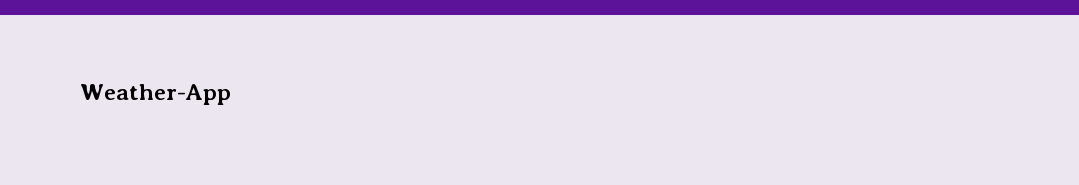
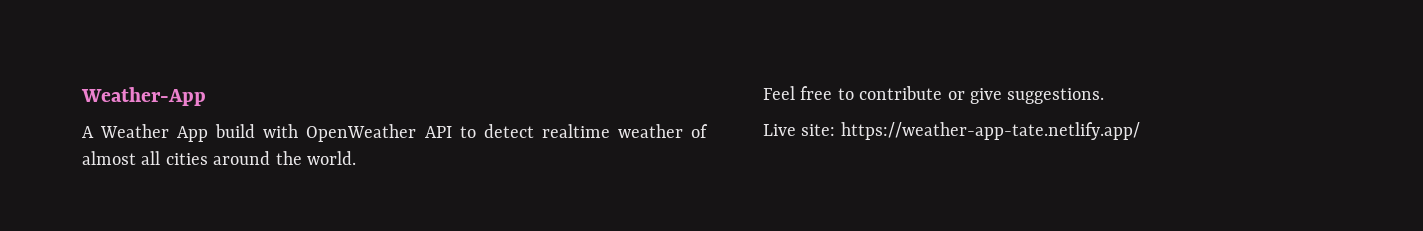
+ A Weather App build with OpenWeather API to detect realtime weather of almost all cities around the world.
+ Feel free to contribute or give suggestions.
+ Live site: https://weather-app-tate.netlify.app/

